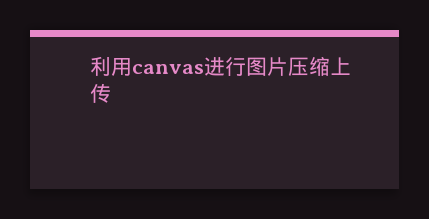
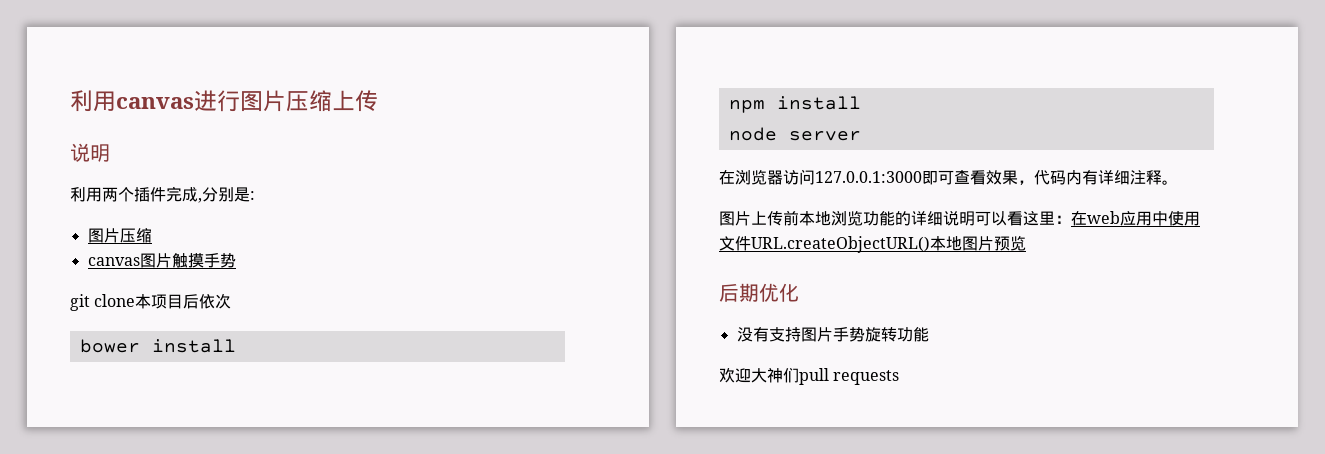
  利用canvas进行图片压缩上传
+ 说明
+ 利用两个插件完成,分别是:
+ 图片压缩
+ canvas图片触摸手势
+ git clone本项目后依次
+ bower install
+ npm install
+ node server
+ 在浏览器访问127.0.0.1:3000即可查看效果，代码内有详细注释。
+ 图片上传前本地浏览功能的详细说明可以看这里：在web应用中使用文件URL.createObjectURL()本地图片预览
+ 后期优化
+ 没有支持图片手势旋转功能
+ 欢迎大神们pull requests

